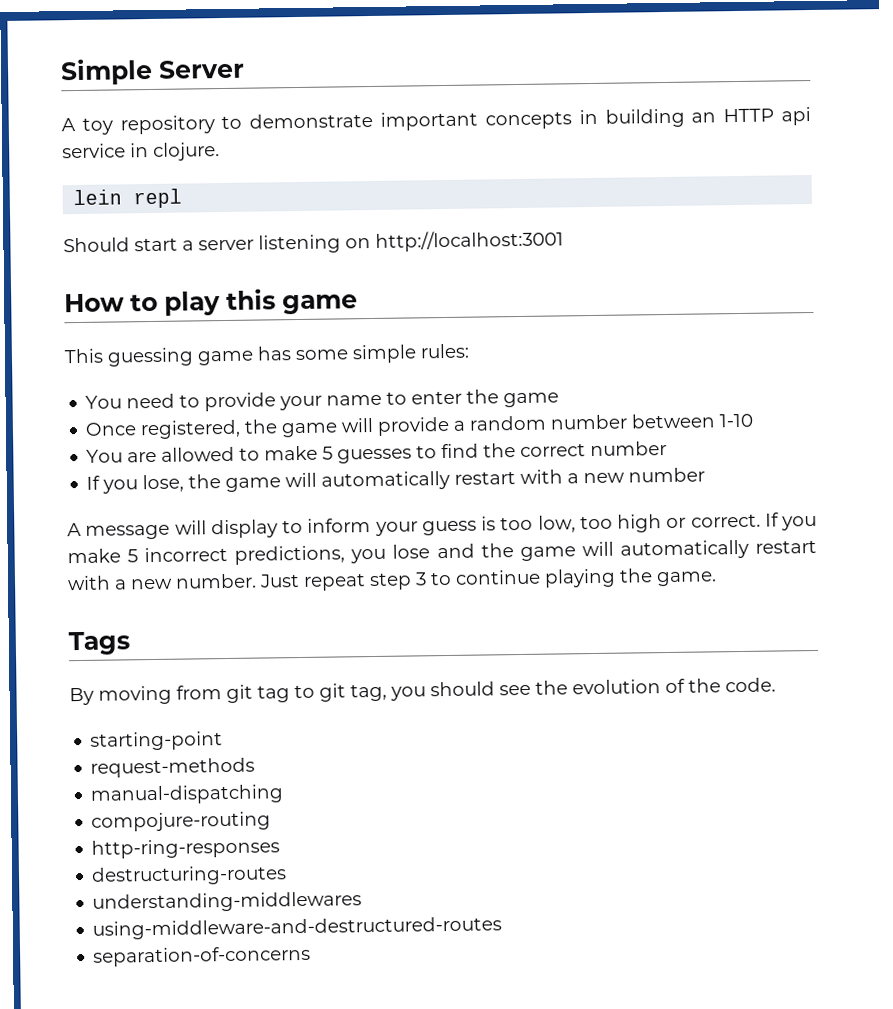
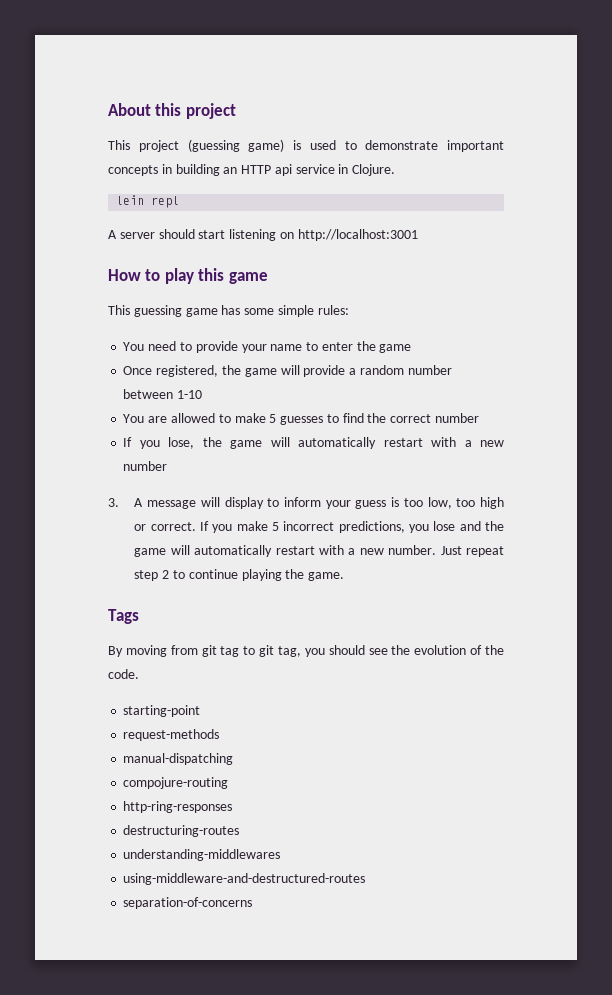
- Simple Server
- A toy repository to demonstrate important concepts in building an HTTP api service in clojure.
+ About this project
+ This project (guessing game) is used to demonstrate important concepts in building an HTTP api service in Clojure.
- Should start a server listening on http://localhost:3001
+ A server should start listening on http://localhost:3001
- A message will display to inform your guess is too low, too high or correct.
+ 3. A message will display to inform your guess is too low, too high or correct.
- Just repeat step 3 to continue playing the game.
+ Just repeat step 2 to continue playing the game.

